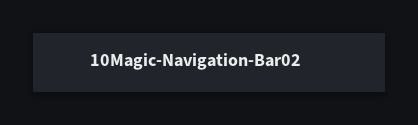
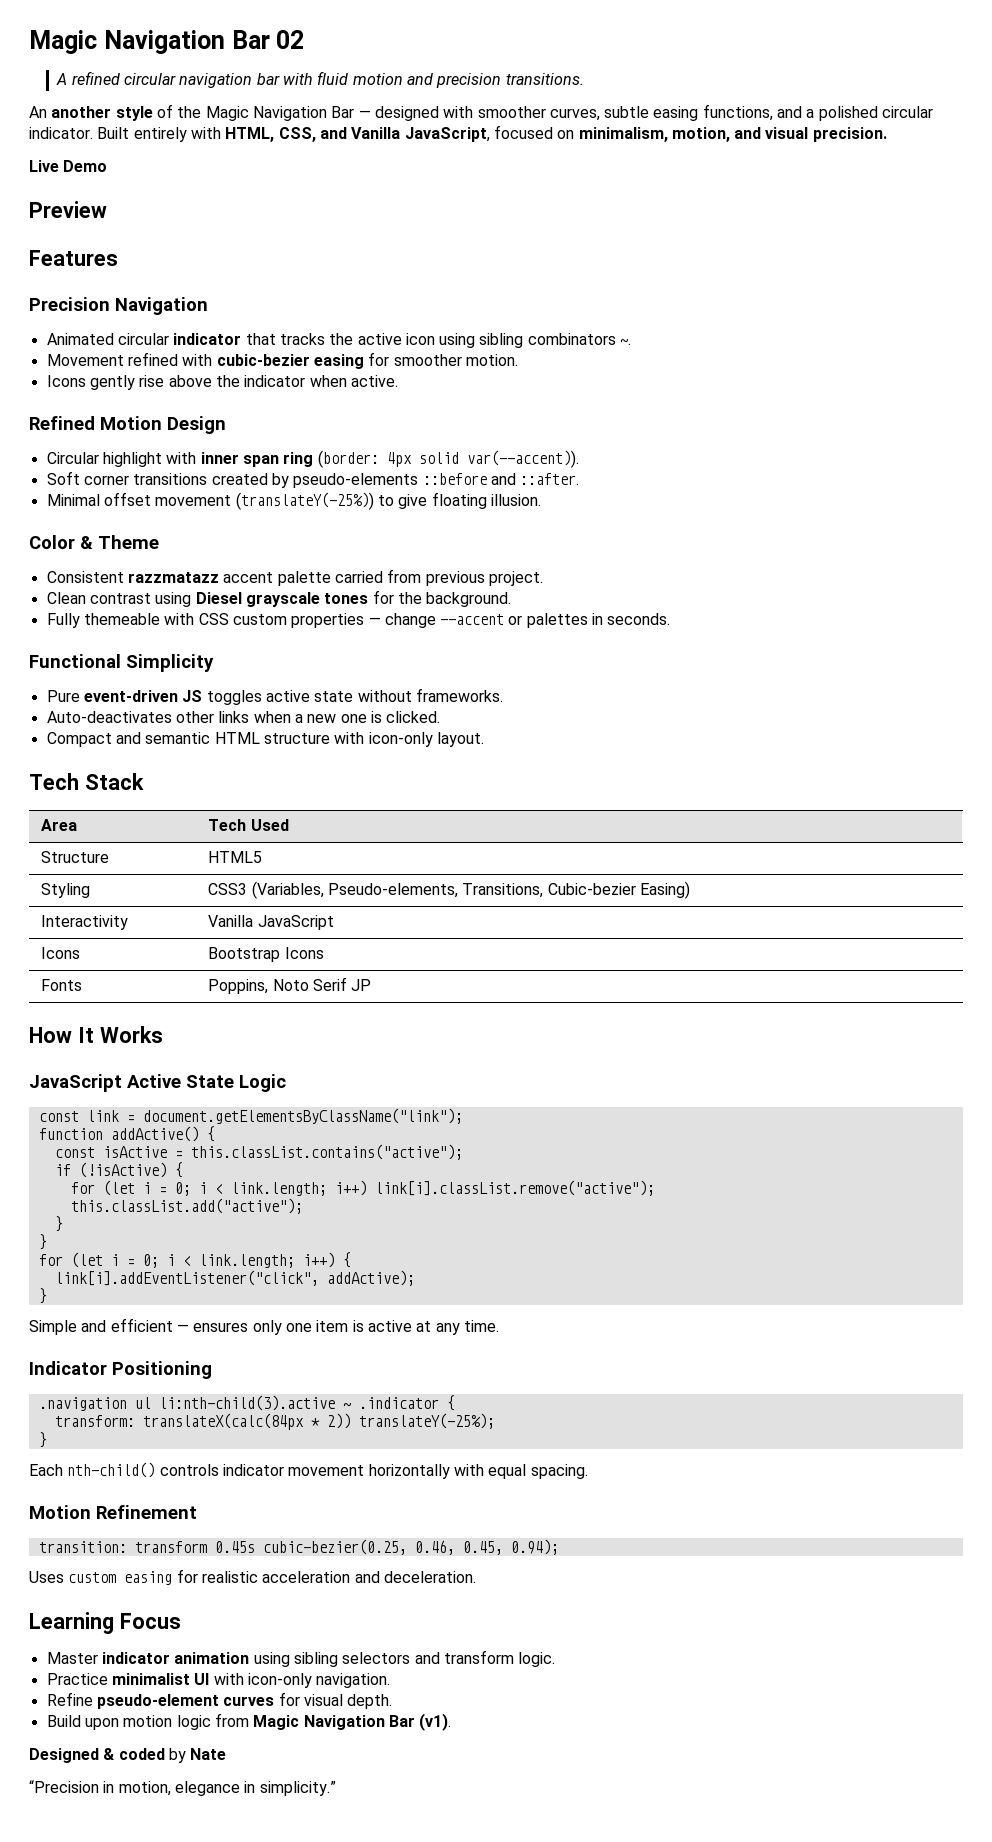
- 10Magic-Navigation-Bar02
+ Magic Navigation Bar 02
+ A refined circular navigation bar with fluid motion and precision transitions.
+ An another style of the Magic Navigation Bar — designed with smoother curves, subtle easing functions, and a polished circular indicator. Built entirely with HTML, CSS, and Vanilla JavaScript, focused on minimalism, motion, and visual precision.
+ Live Demo
+ Preview
+ Features
+ Precision Navigation
+ Animated circular indicator that tracks the active icon using sibling combinators ~.
+ Movement refined with cubic-bezier easing for smoother motion.
+ Icons gently rise above the indicator when active.
+ Refined Motion Design
+ Circular highlight with inner span ring (border: 4px solid var(--accent)).
+ Soft corner transitions created by pseudo-elements ::before and ::after.
+ Minimal offset movement (translateY(-25%)) to give floating illusion.
+ Color & Theme
+ Consistent razzmatazz accent palette carried from previous project.
+ Clean contrast using Diesel grayscale tones for the background.
+ Fully themeable with CSS custom properties — change --accent or palettes in seconds.
+ Functional Simplicity
+ Pure event-driven JS toggles active state without frameworks.
+ Auto-deactivates other links when a new one is clicked.
+ Compact and semantic HTML structure with icon-only layout.
+ Tech Stack
+ Area | Tech Used
+ Structure | HTML5
+ Styling | CSS3 (Variables, Pseudo-elements, Transitions, Cubic-bezier Easing)
+ Interactivity | Vanilla JavaScript
+ Icons | Bootstrap Icons
+ Fonts | Poppins, Noto Serif JP
+ How It Works
+ JavaScript Active State Logic
+ const link = document.getElementsByClassName("link");
+ function addActive() {
+ const isActive = this.classList.contains("active");
+ if (!isActive) {
+ for (let i = 0; i < link.length; i++) link[i].classList.remove("active");
+ this.classList.add("active");
+ }
+ }
+ for (let i = 0; i < link.length; i++) {
+ link[i].addEventListener("click", addActive);
+ }
+ Simple and efficient — ensures only one item is active at any time.
+ Indicator Positioning
+ .navigation ul li:nth-child(3).active ~ .indicator {
+ transform: translateX(calc(84px * 2)) translateY(-25%);
+ }
+ Each nth-child() controls indicator movement horizontally with equal spacing.
+ Motion Refinement
+ transition: transform 0.45s cubic-bezier(0.25, 0.46, 0.45, 0.94);
+ Uses custom easing for realistic acceleration and deceleration.
+ Learning Focus
+ Master indicator animation using sibling selectors and transform logic.
+ Practice minimalist UI with icon-only navigation.
+ Refine pseudo-element curves for visual depth.
+ Build upon motion logic from Magic Navigation Bar (v1).
+ Designed & coded by Nate
+ “Precision in motion, elegance in simplicity.”

